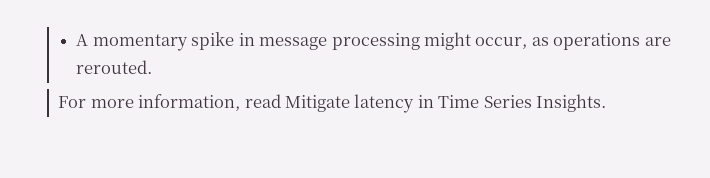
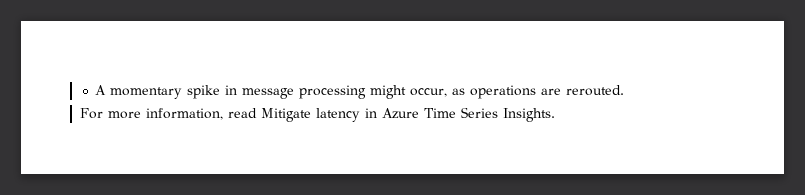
- For more information, read Mitigate latency in Time Series Insights.
+ For more information, read Mitigate latency in Azure Time Series Insights.

